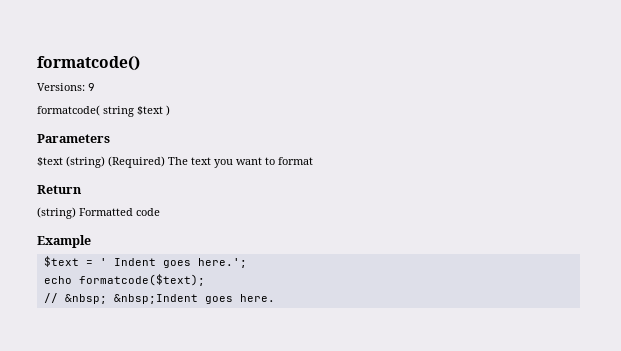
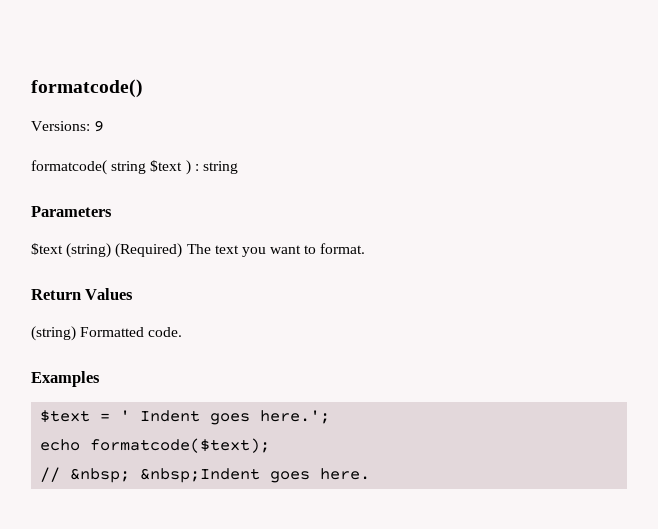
- formatcode( string $text )
+ formatcode( string $text ) : string
- $text (string) (Required) The text you want to format
+ $text (string) (Required) The text you want to format.
- Return
+ Return Values
- (string) Formatted code
- Example
+ (string) Formatted code.
+ Examples

